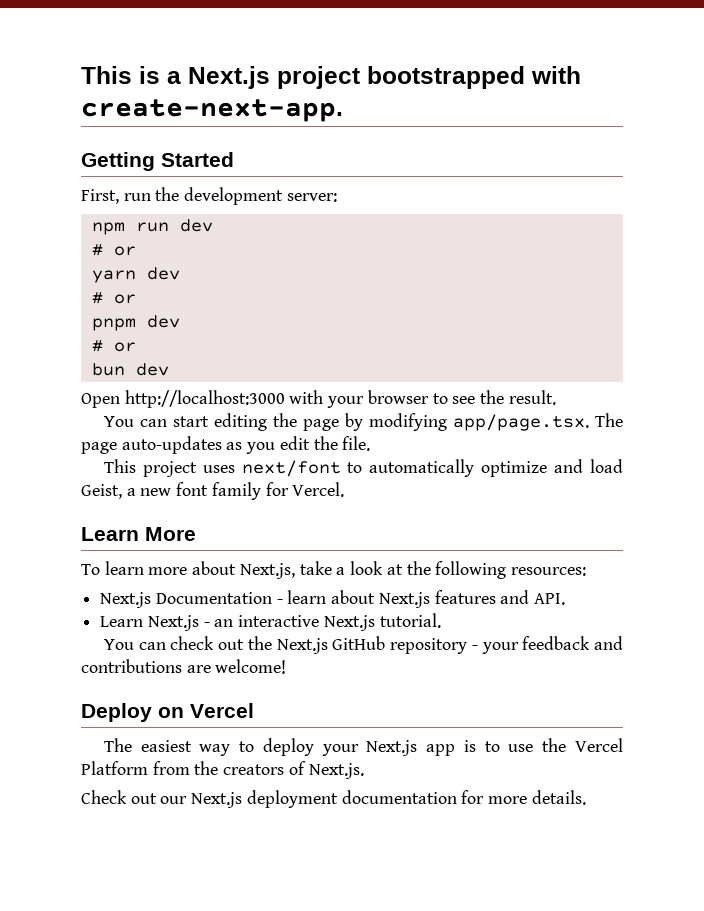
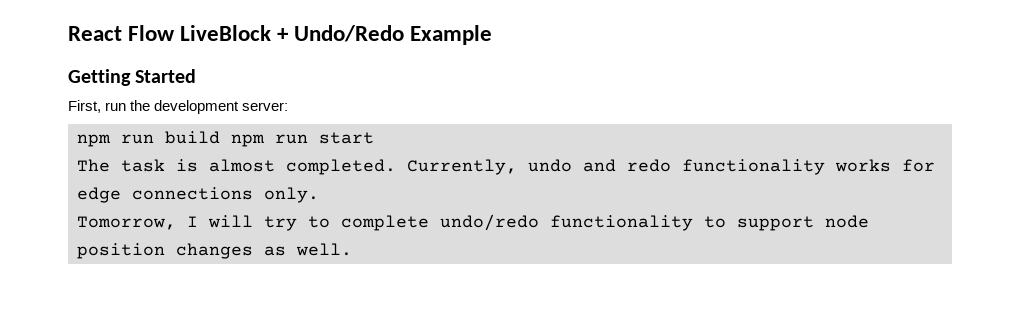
- This is a Next.js project bootstrapped with create-next-app.
+ React Flow LiveBlock + Undo/Redo Example
- npm run dev
- # or
- yarn dev
- # or
- pnpm dev
- # or
- bun dev
- Open http://localhost:3000 with your browser to see the result.
- You can start editing the page by modifying app/page.tsx. The page auto-updates as you edit the file.
- This project uses next/font to automatically optimize and load Geist, a new font family for Vercel.
- Learn More
- To learn more about Next.js, take a look at the following resources:
- Next.js Documentation - learn about Next.js features and API.
- Learn Next.js - an interactive Next.js tutorial.
- You can check out the Next.js GitHub repository - your feedback and contributions are welcome!
- Deploy on Vercel
- The easiest way to deploy your Next.js app is to use the Vercel Platform from the creators of Next.js.
- Check out our Next.js deployment documentation for more details.
+ npm run build npm run start
+ The task is almost completed. Currently, undo and redo functionality works for edge connections only.
+ Tomorrow, I will try to complete undo/redo functionality to support node position changes as well.

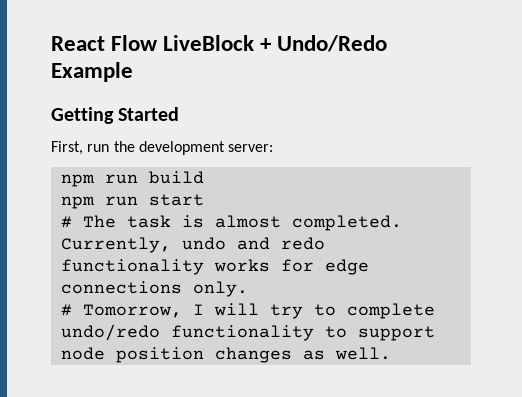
- npm run build npm run start
+ npm run build
+ npm run start
- The task is almost completed.
+ # The task is almost completed.
- Tomorrow, I will try to complete undo/redo functionality to support node position changes as well.
+ # Tomorrow, I will try to complete undo/redo functionality to support node position changes as well.

